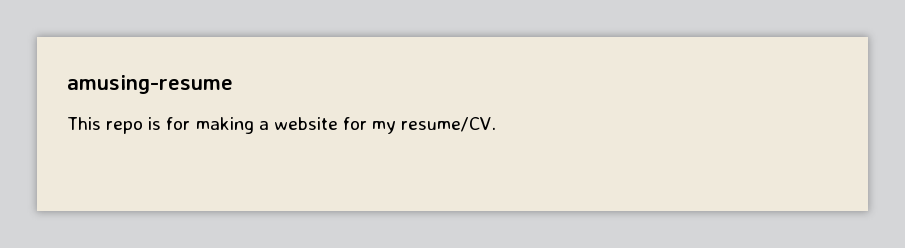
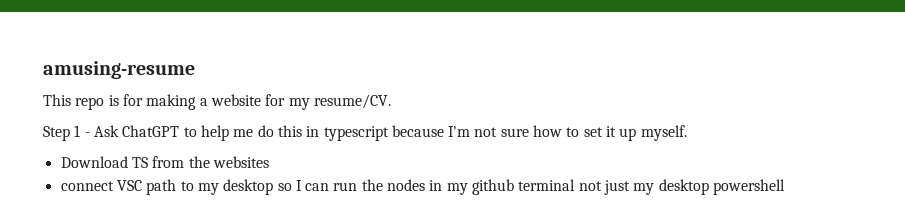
+ Step 1 - Ask ChatGPT to help me do this in typescript because I'm not sure how to set it up myself.
+ Download TS from the websites
+ connect VSC path to my desktop so I can run the nodes in my github terminal not just my desktop powershell

